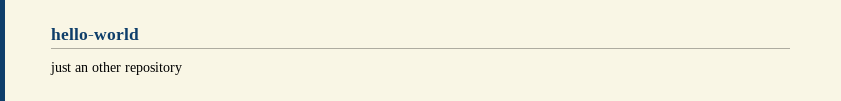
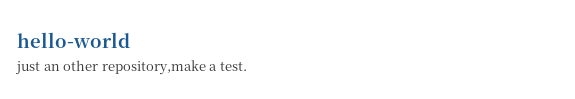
- just an other repository
+ just an other repository,make a test.

